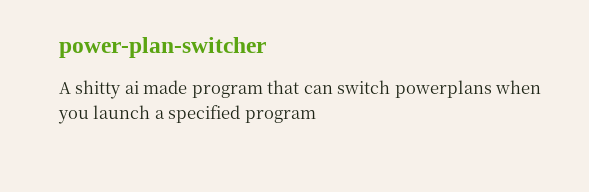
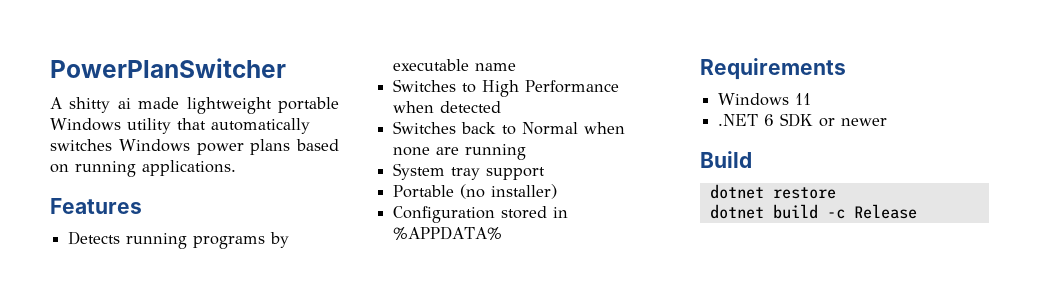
- power-plan-switcher
+ PowerPlanSwitcher
- A shitty ai made program that can switch powerplans when you launch a specified program
+ A shitty ai made lightweight portable Windows utility that automatically switches Windows power plans based on running applications.
+ Features
+ Detects running programs by executable name
+ Switches to High Performance when detected
+ Switches back to Normal when none are running
+ System tray support
+ Portable (no installer)
+ Configuration stored in %APPDATA%
+ Requirements
+ Windows 11
+ .NET 6 SDK or newer
+ Build
+ dotnet restore
+ dotnet build -c Release

